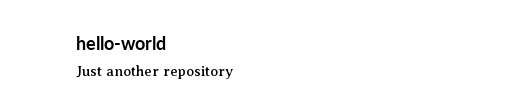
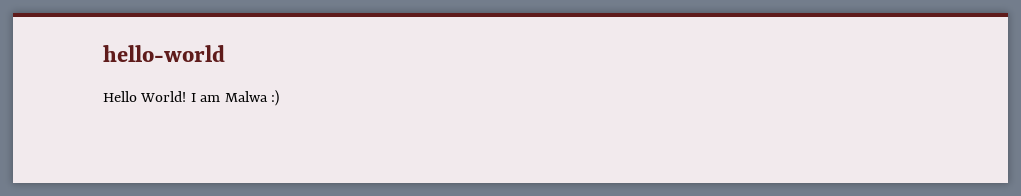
- Just another repository
+ Hello World! I am Malwa :)

